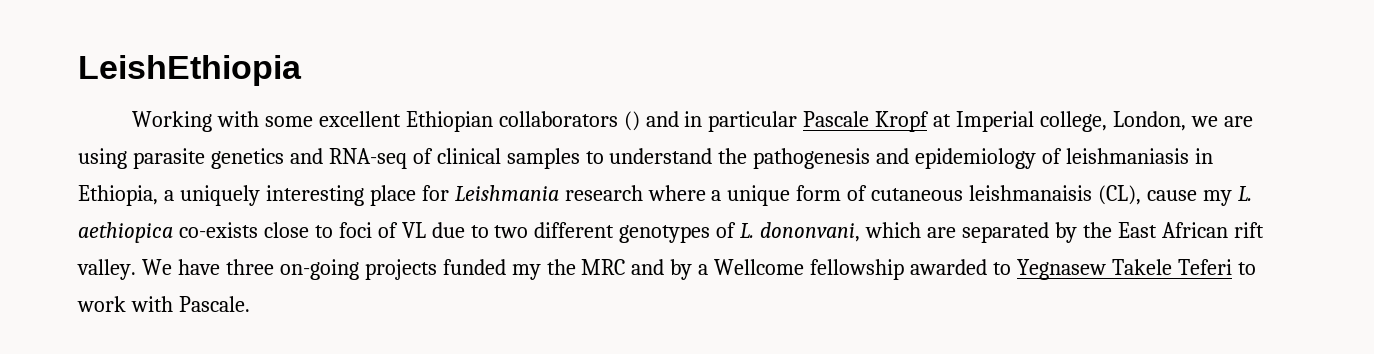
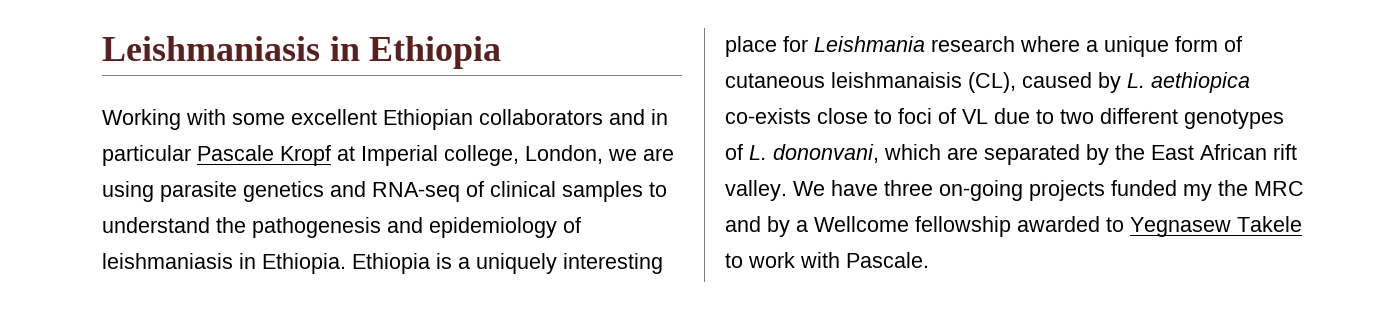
- LeishEthiopia
+ Leishmaniasis in Ethiopia
- Working with some excellent Ethiopian collaborators () and in particular Pascale Kropf at Imperial college, London, we are using parasite genetics and RNA-seq of clinical samples to understand the pathogenesis and epidemiology of leishmaniasis in Ethiopia, a uniquely interesting place for Leishmania research where a unique form of cutaneous leishmanaisis (CL), cause my L. aethiopica co-exists close to foci of VL due to two different genotypes of L. dononvani, which are separated by the East African rift valley.
+ Working with some excellent Ethiopian collaborators and in particular Pascale Kropf at Imperial college, London, we are using parasite genetics and RNA-seq of clinical samples to understand the pathogenesis and epidemiology of leishmaniasis in Ethiopia. Ethiopia is a uniquely interesting place for Leishmania research where a unique form of cutaneous leishmanaisis (CL), caused by L. aethiopica co-exists close to foci of VL due to two different genotypes of L. dononvani, which are separated by the East African rift valley.
- We have three on-going projects funded my the MRC and by a Wellcome fellowship awarded to Yegnasew Takele Teferi to work with Pascale.
+ We have three on-going projects funded my the MRC and by a Wellcome fellowship awarded to Yegnasew Takele to work with Pascale.

